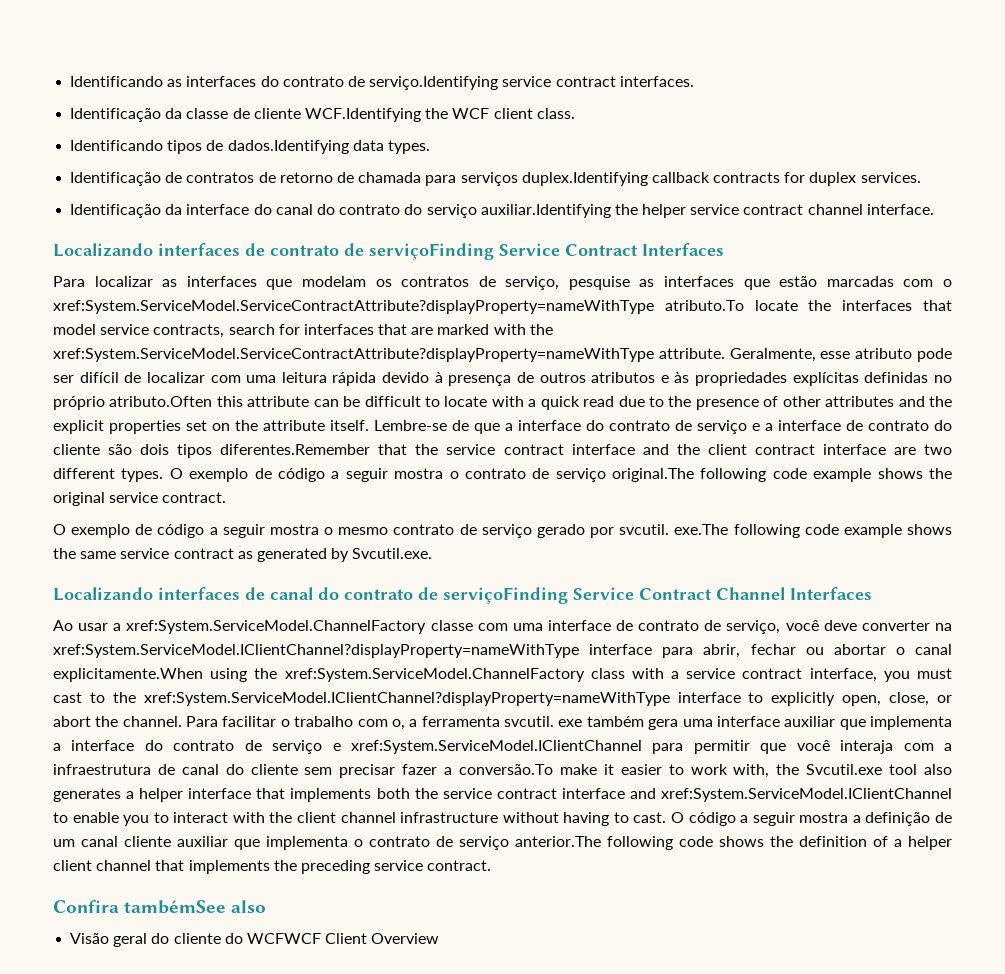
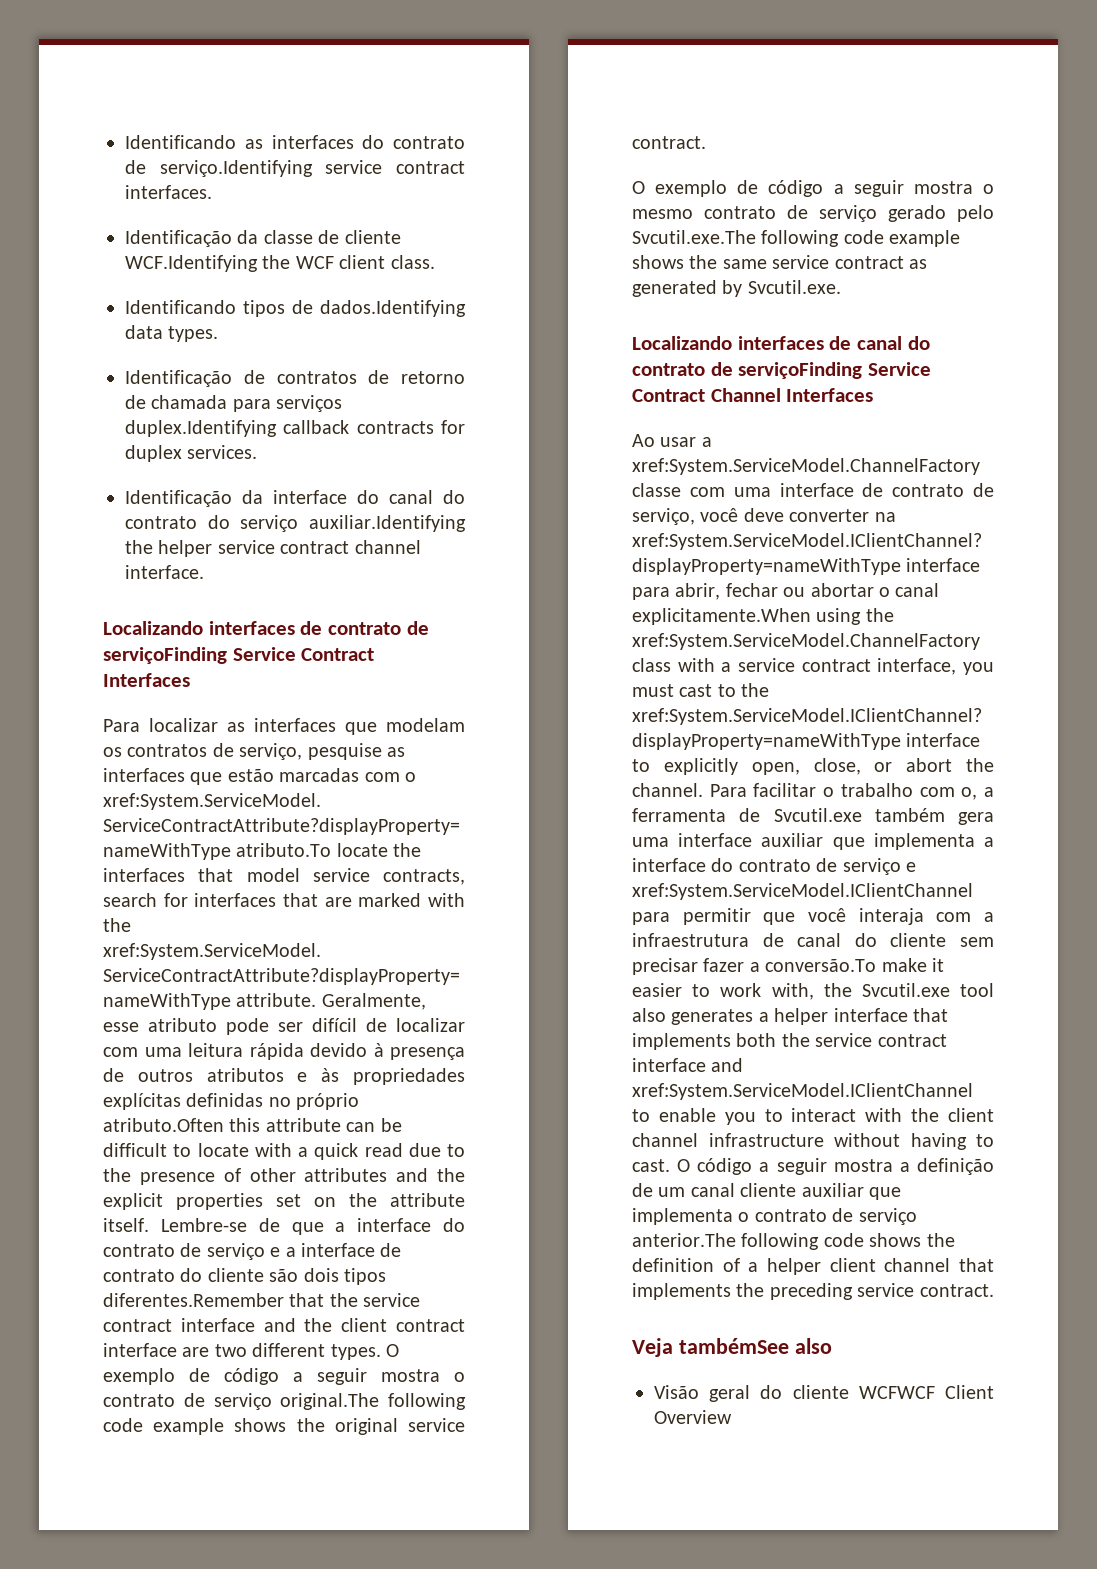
- O exemplo de código a seguir mostra o mesmo contrato de serviço gerado por svcutil. exe.The following code example shows the same service contract as generated by Svcutil.exe.
+ O exemplo de código a seguir mostra o mesmo contrato de serviço gerado pelo Svcutil.exe.The following code example shows the same service contract as generated by Svcutil.exe.
- Para facilitar o trabalho com o, a ferramenta svcutil. exe também gera uma interface auxiliar que implementa a interface do contrato de serviço e xref:System.ServiceModel.IClientChannel para permitir que você interaja com a infraestrutura de canal do cliente sem precisar fazer a conversão.To make it easier to work with, the Svcutil.exe tool also generates a helper interface that implements both the service contract interface and xref:System.ServiceModel.IClientChannel to enable you to interact with the client channel infrastructure without having to cast.
+ Para facilitar o trabalho com o, a ferramenta de Svcutil.exe também gera uma interface auxiliar que implementa a interface do contrato de serviço e xref:System.ServiceModel.IClientChannel para permitir que você interaja com a infraestrutura de canal do cliente sem precisar fazer a conversão.To make it easier to work with, the Svcutil.exe tool also generates a helper interface that implements both the service contract interface and xref:System.ServiceModel.IClientChannel to enable you to interact with the client channel infrastructure without having to cast.
- Confira tambémSee also
+ Veja tambémSee also
- Visão geral do cliente do WCFWCF Client Overview
+ Visão geral do cliente WCFWCF Client Overview

